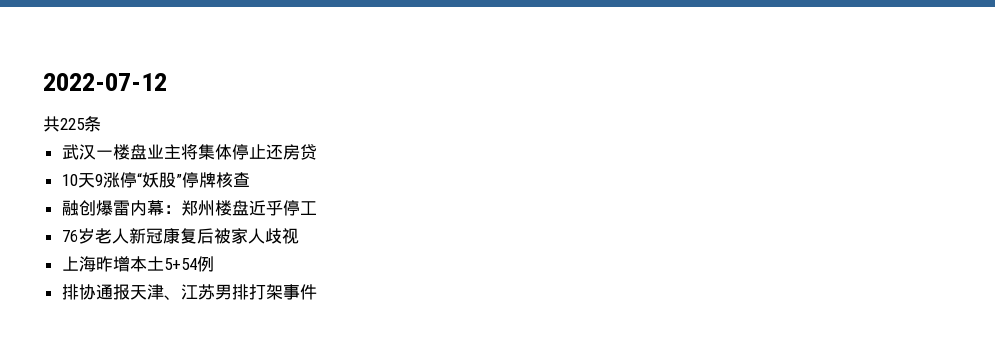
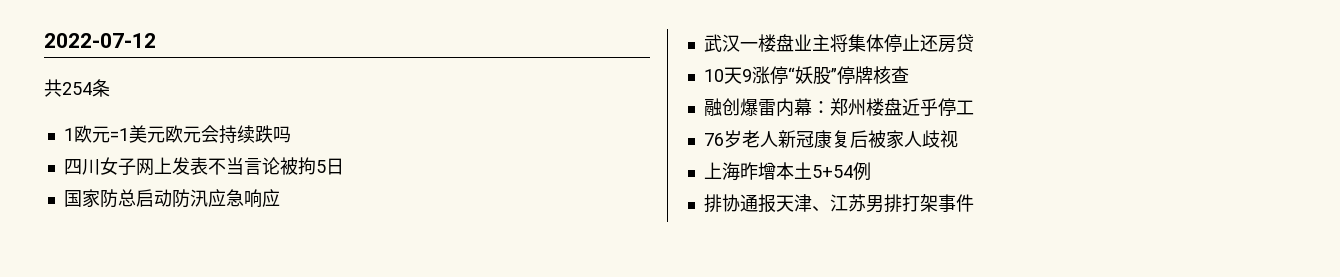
- 共225条
+ 共254条
+ 1欧元=1美元欧元会持续跌吗
+ 四川女子网上发表不当言论被拘5日
+ 国家防总启动防汛应急响应

